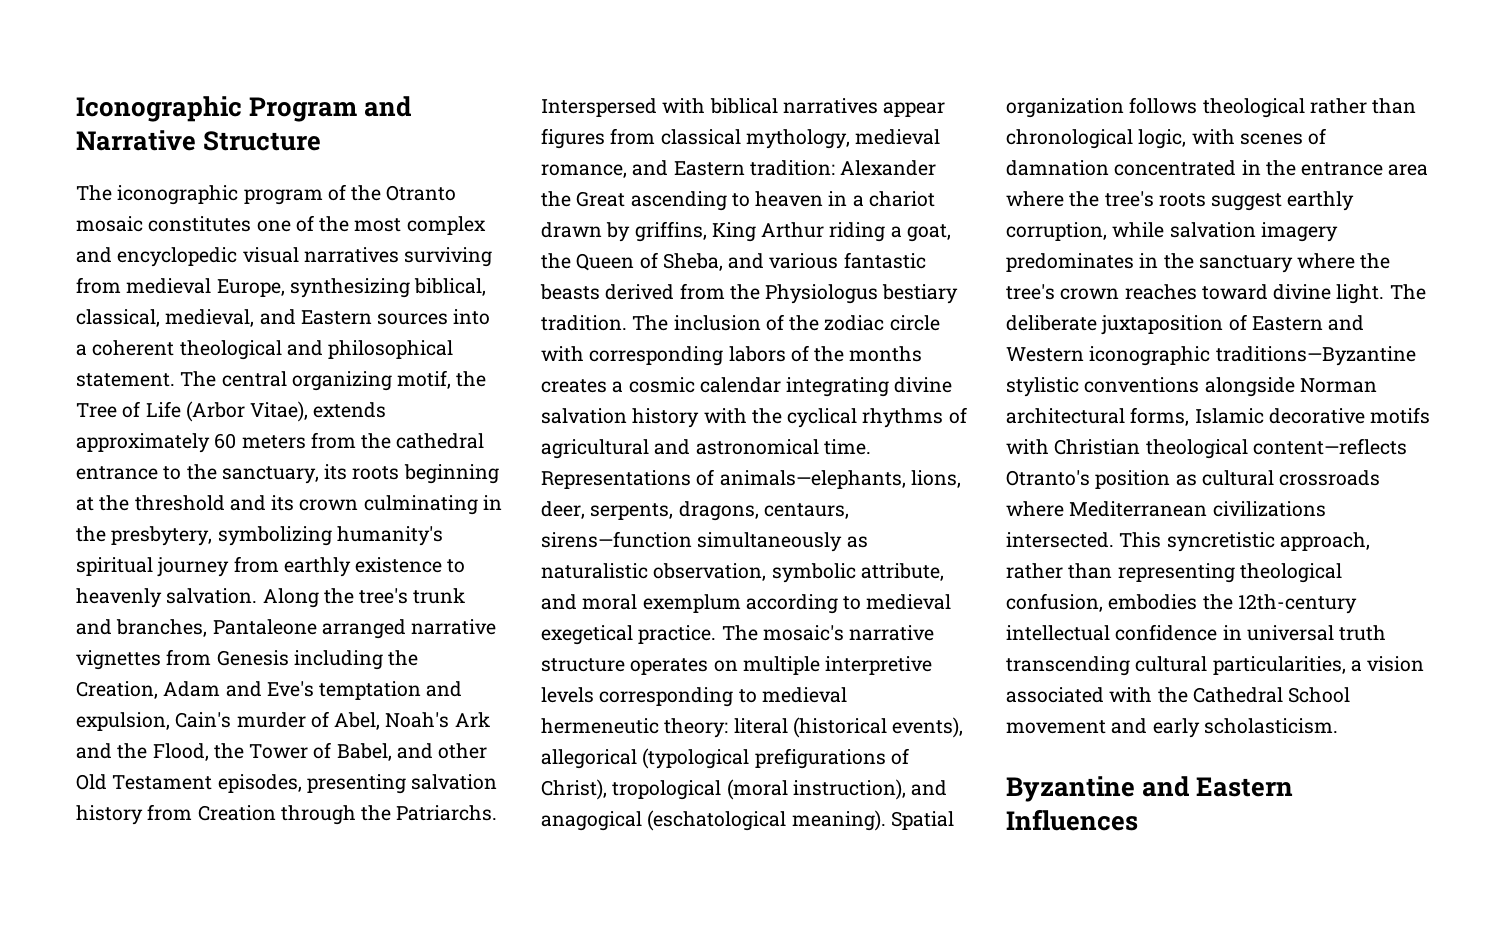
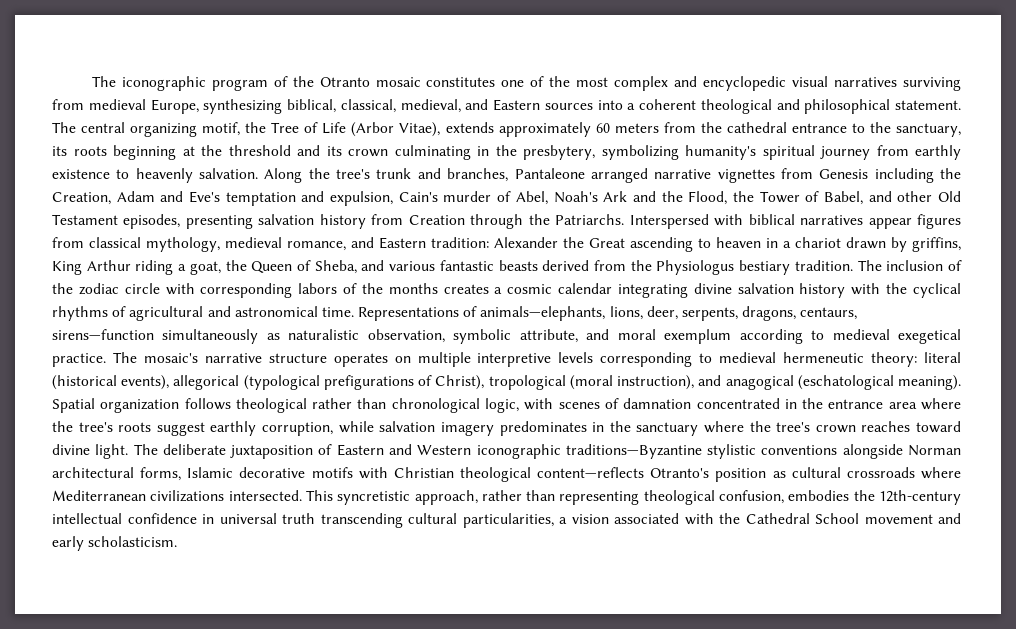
- Iconographic Program and Narrative Structure
- Byzantine and Eastern Influences

